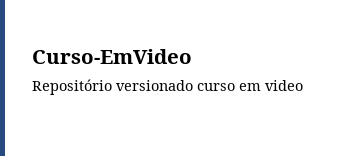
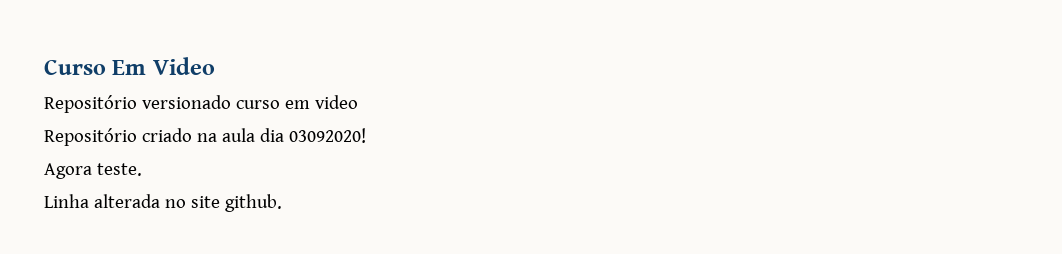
- Curso-EmVideo
+ Curso Em Video
+ Repositório criado na aula dia 03092020!
+ Agora teste.
+ Linha alterada no site github.

